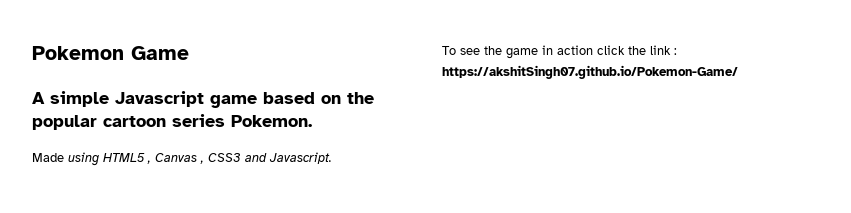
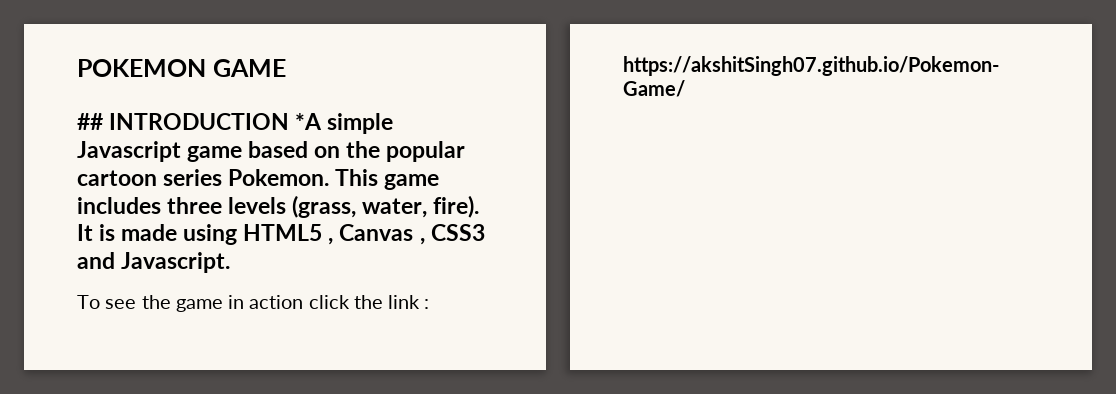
- Pokemon Game
- A simple Javascript game based on the popular cartoon series Pokemon.
- Made using HTML5 , Canvas , CSS3 and Javascript.
+ POKEMON GAME
+ ## INTRODUCTION *A simple Javascript game based on the popular cartoon series Pokemon. This game includes three levels (grass, water, fire). It is made using HTML5 , Canvas , CSS3 and Javascript.

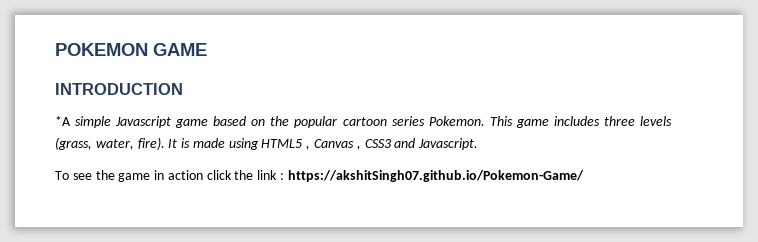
- ## INTRODUCTION *A simple Javascript game based on the popular cartoon series Pokemon.
+ INTRODUCTION
+ *A simple Javascript game based on the popular cartoon series Pokemon.

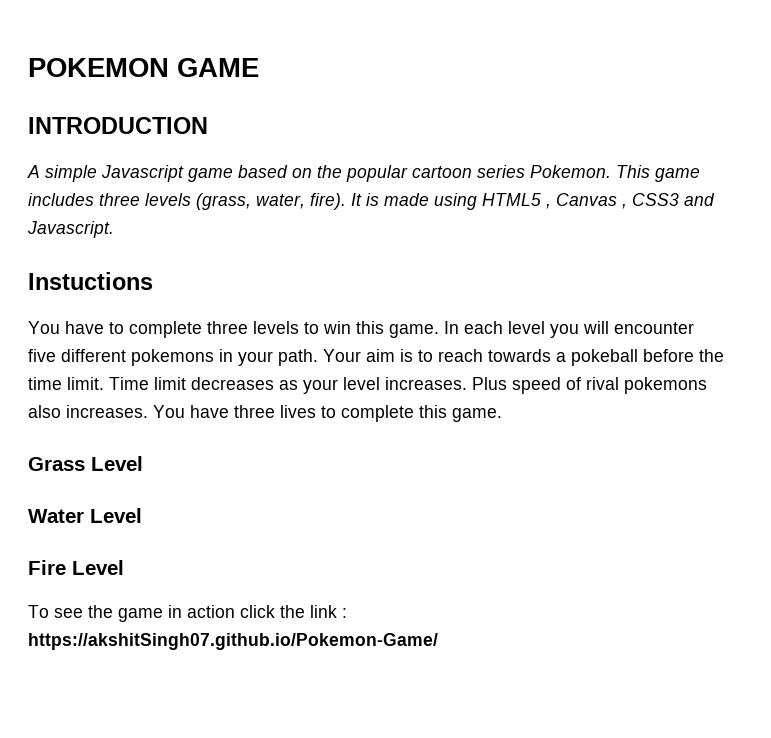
- *A simple Javascript game based on the popular cartoon series Pokemon.
+ A simple Javascript game based on the popular cartoon series Pokemon.
+ Instuctions
+ You have to complete three levels to win this game. In each level you will encounter five different pokemons in your path. Your aim is to reach towards a pokeball before the time limit. Time limit decreases as your level increases. Plus speed of rival pokemons also increases. You have three lives to complete this game.
+ Grass Level
+ Water Level
+ Fire Level

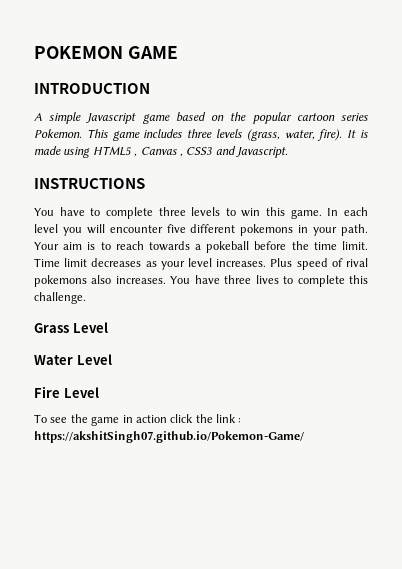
- Instuctions
+ INSTRUCTIONS
- You have three lives to complete this game.
+ You have three lives to complete this challenge.

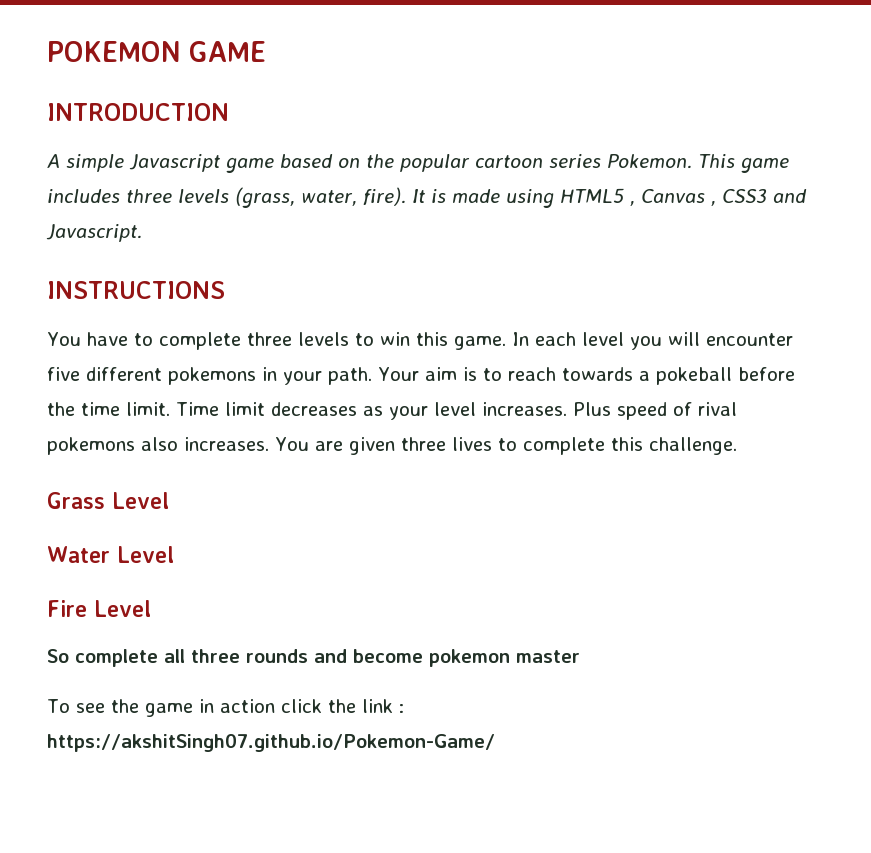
- You have three lives to complete this challenge.
+ You are given three lives to complete this challenge.
+ So complete all three rounds and become pokemon master

